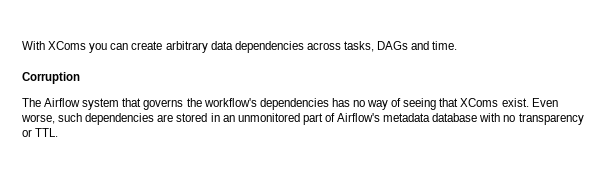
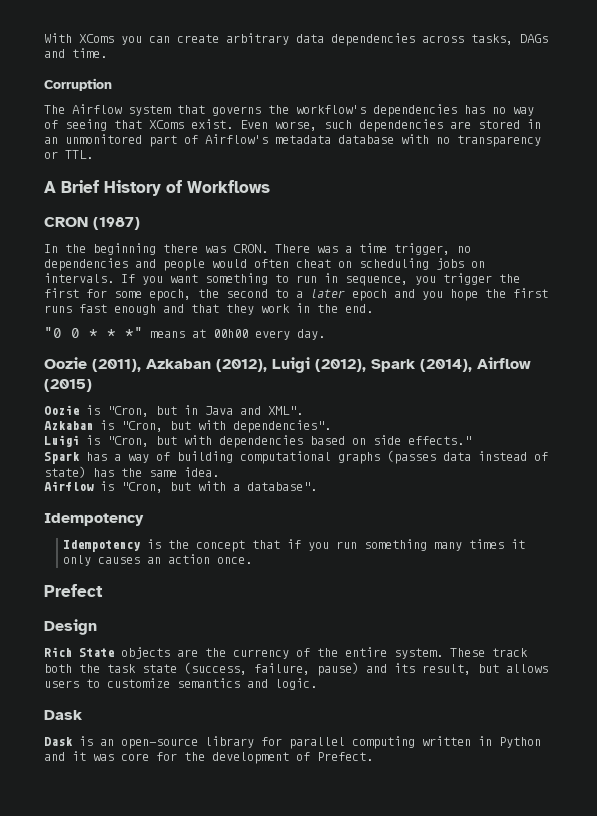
+ A Brief History of Workflows
+ CRON (1987)
+ In the beginning there was CRON. There was a time trigger, no dependencies and people would often cheat on scheduling jobs on intervals. If you want something to run in sequence, you trigger the first for some epoch, the second to a later epoch and you hope the first runs fast enough and that they work in the end.
+ "0 0 * * *" means at 00h00 every day.
+ Oozie (2011), Azkaban (2012), Luigi (2012), Spark (2014), Airflow (2015)
+ Oozie is "Cron, but in Java and XML".
+ Azkaban is "Cron, but with dependencies".
+ Luigi is "Cron, but with dependencies based on side effects."
+ Spark has a way of building computational graphs (passes data instead of state) has the same idea.
+ Airflow is "Cron, but with a database".
+ Idempotency
+ Idempotency is the concept that if you run something many times it only causes an action once.
+ Prefect
+ Design
+ Rich State objects are the currency of the entire system. These track both the task state (success, failure, pause) and its result, but allows users to customize semantics and logic.
+ Dask
+ Dask is an open-source library for parallel computing written in Python and it was core for the development of Prefect.

